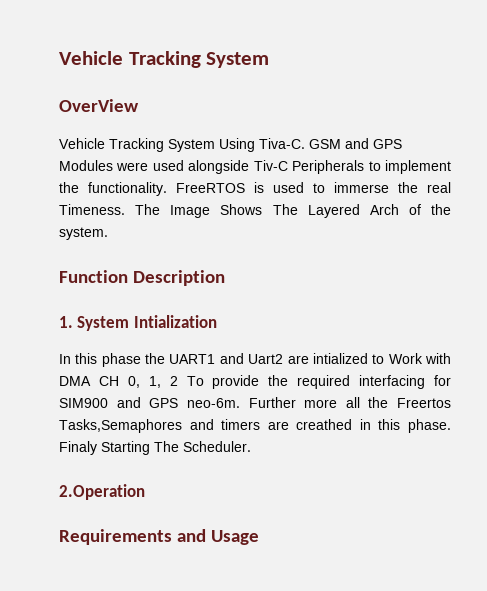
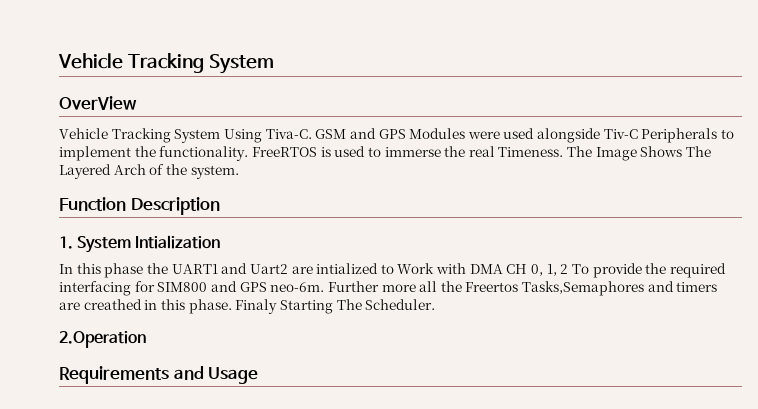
- In this phase the UART1 and Uart2 are intialized to Work with DMA CH 0, 1, 2 To provide the required interfacing for SIM900 and GPS neo-6m.
+ In this phase the UART1 and Uart2 are intialized to Work with DMA CH 0, 1, 2 To provide the required interfacing for SIM800 and GPS neo-6m.

